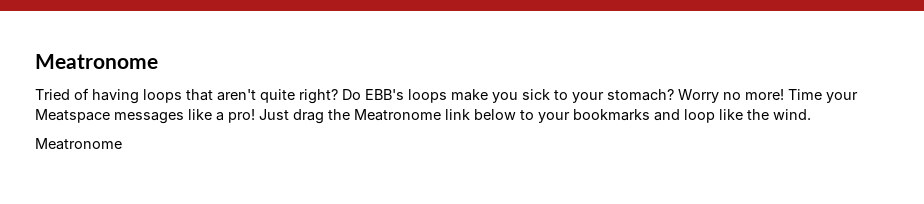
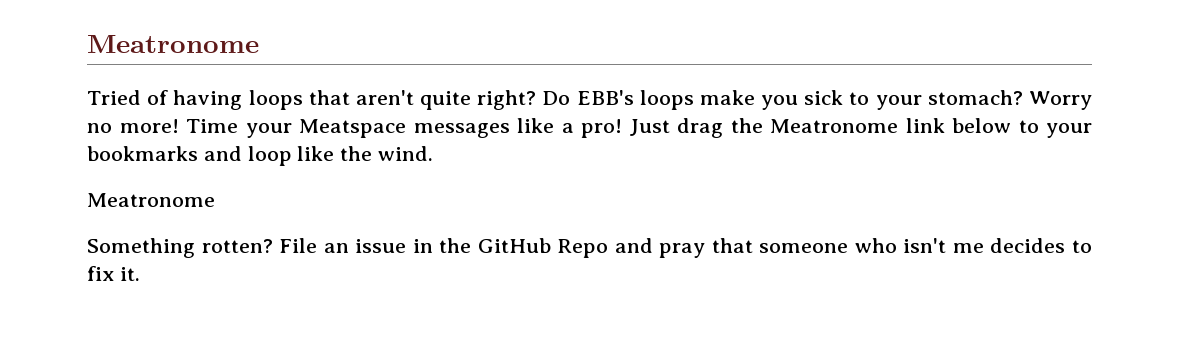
+ Something rotten? File an issue in the GitHub Repo and pray that someone who isn't me decides to fix it.

